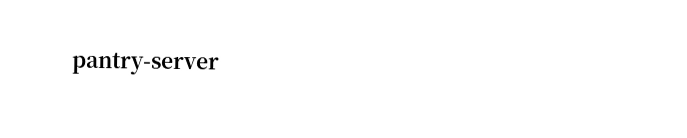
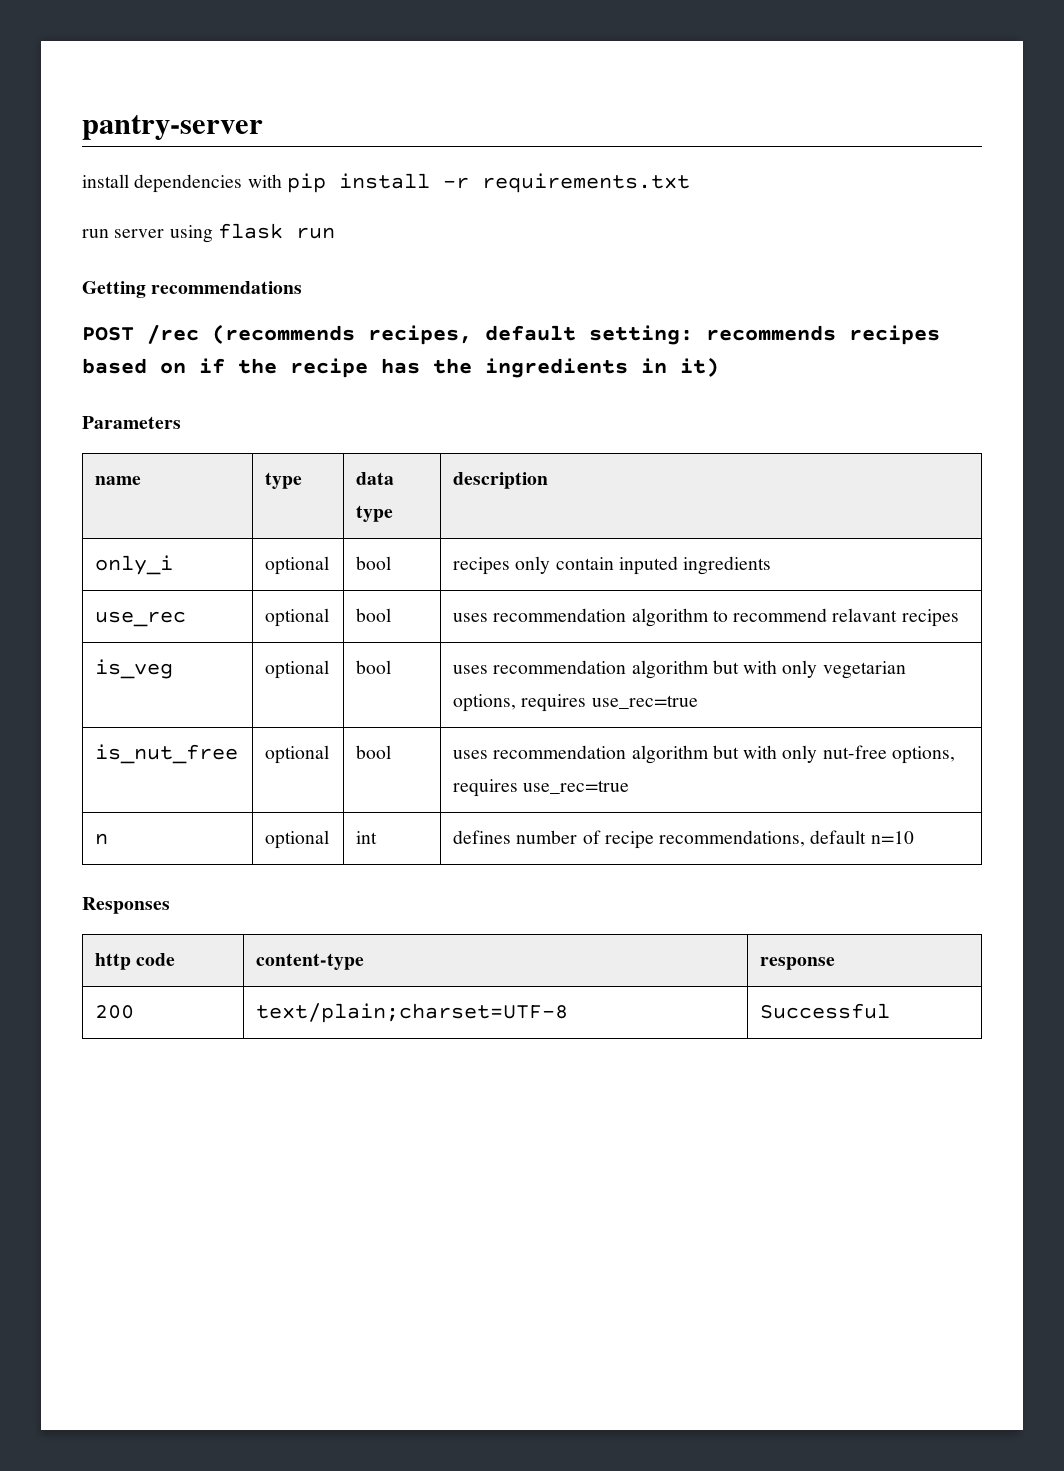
+ install dependencies with pip install -r requirements.txt
+ run server using flask run
+ Getting recommendations
+ POST /rec (recommends recipes, default setting: recommends recipes based on if the recipe has the ingredients in it)
+ Parameters
+ name | type | data type | description
+ only_i | optional | bool | recipes only contain inputed ingredients
+ use_rec | optional | bool | uses recommendation algorithm to recommend relavant recipes
+ is_veg | optional | bool | uses recommendation algorithm but with only vegetarian options, requires use_rec=true
+ is_nut_free | optional | bool | uses recommendation algorithm but with only nut-free options, requires use_rec=true
+ n | optional | int | defines number of recipe recommendations, default n=10
+ Responses
+ http code | content-type | response
+ 200 | text/plain;charset=UTF-8 | Successful

